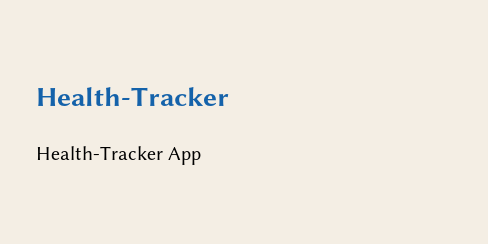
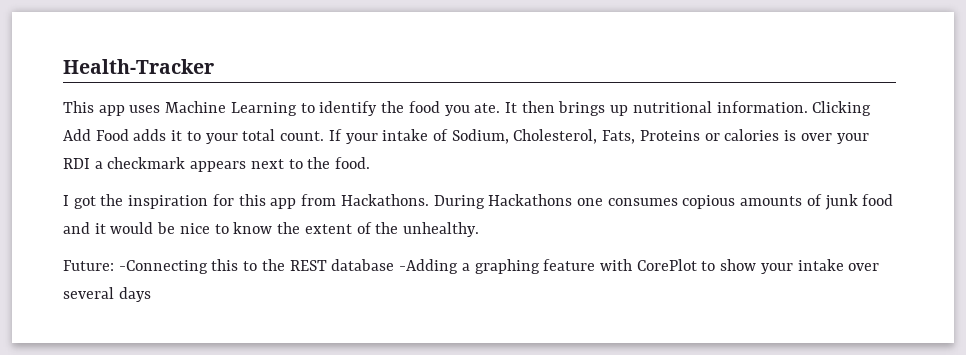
- Health-Tracker App
+ This app uses Machine Learning to identify the food you ate. It then brings up nutritional information. Clicking Add Food adds it to your total count. If your intake of Sodium, Cholesterol, Fats, Proteins or calories is over your RDI a checkmark appears next to the food.
+ I got the inspiration for this app from Hackathons. During Hackathons one consumes copious amounts of junk food and it would be nice to know the extent of the unhealthy.
+ Future: -Connecting this to the REST database -Adding a graphing feature with CorePlot to show your intake over several days

